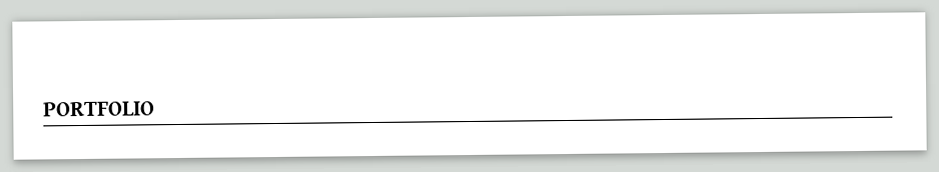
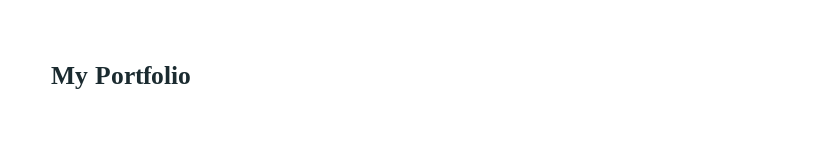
- PORTFOLIO
+ My Portfolio

